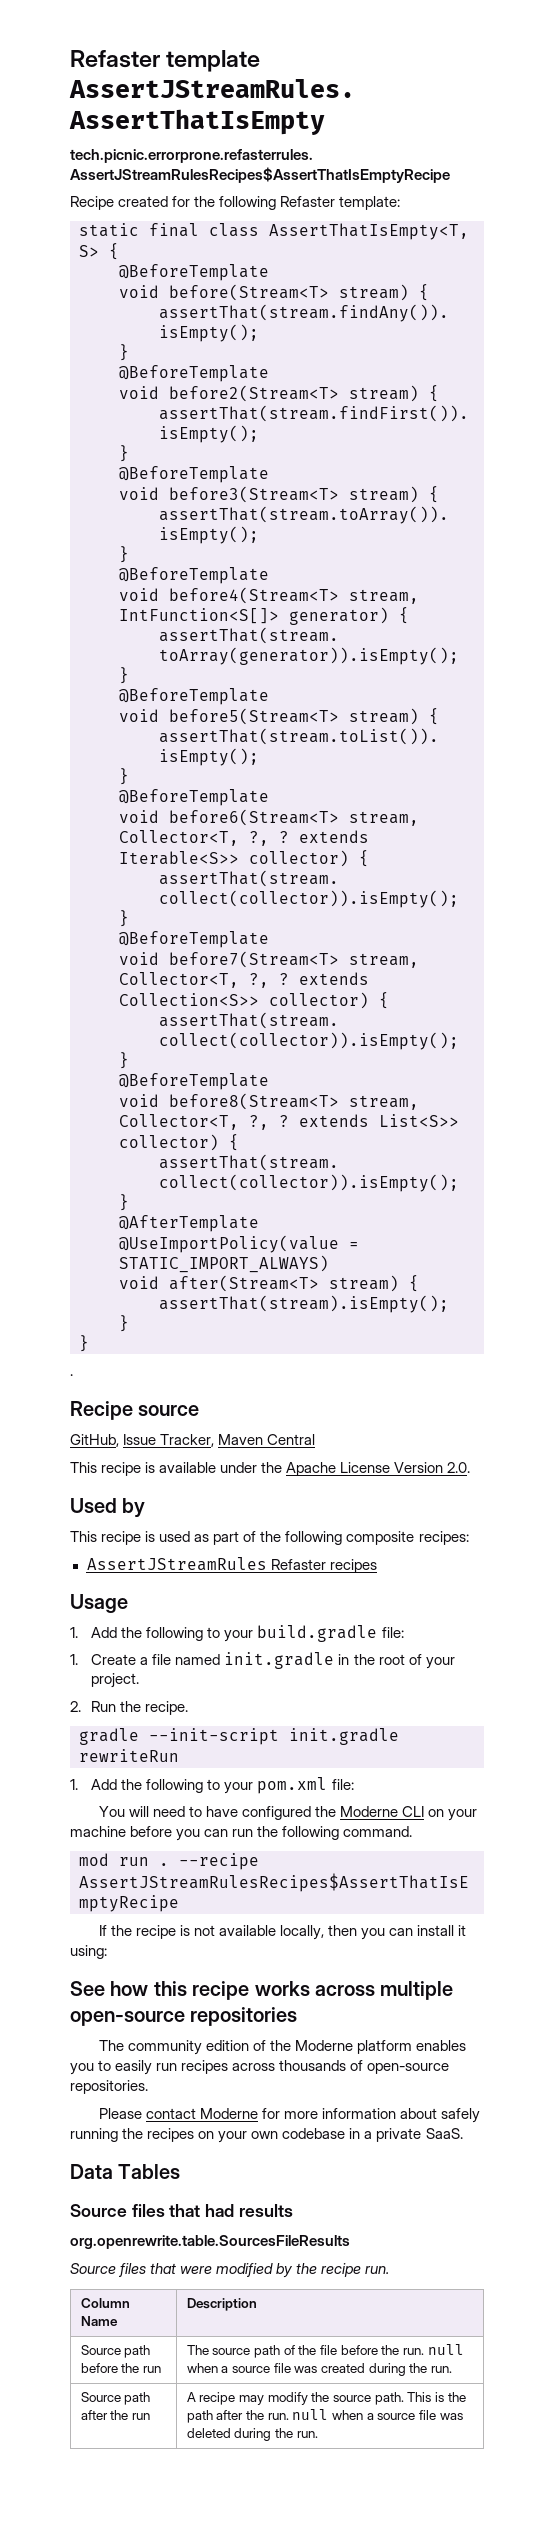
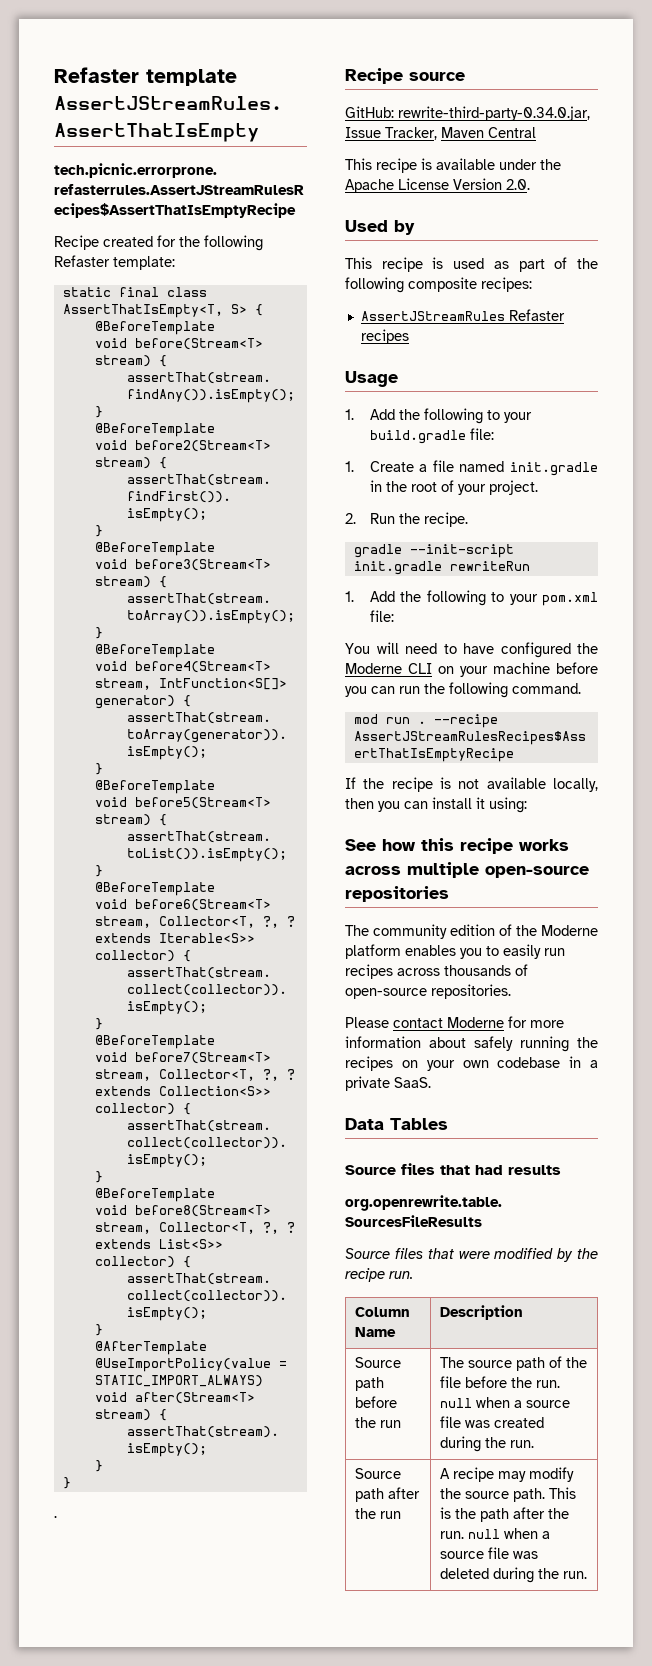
- GitHub, Issue Tracker, Maven Central
+ GitHub: rewrite-third-party-0.34.0.jar, Issue Tracker, Maven Central

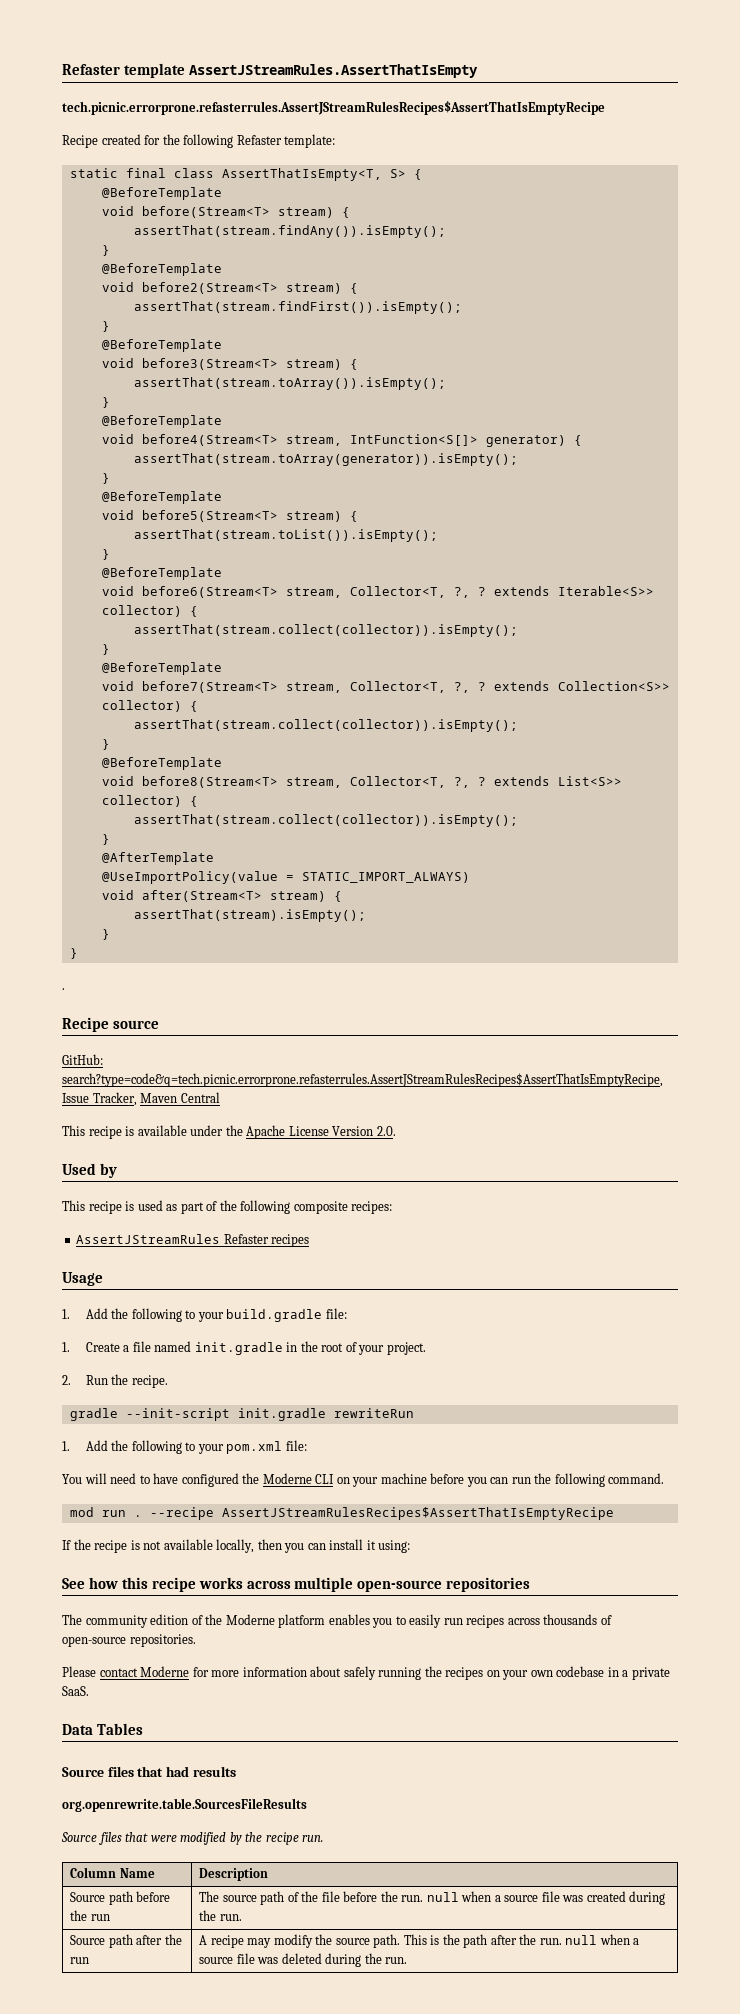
- GitHub: rewrite-third-party-0.34.0.jar, Issue Tracker, Maven Central
+ GitHub: search?type=code&q=tech.picnic.errorprone.refasterrules.AssertJStreamRulesRecipes$AssertThatIsEmptyRecipe, Issue Tracker, Maven Central

